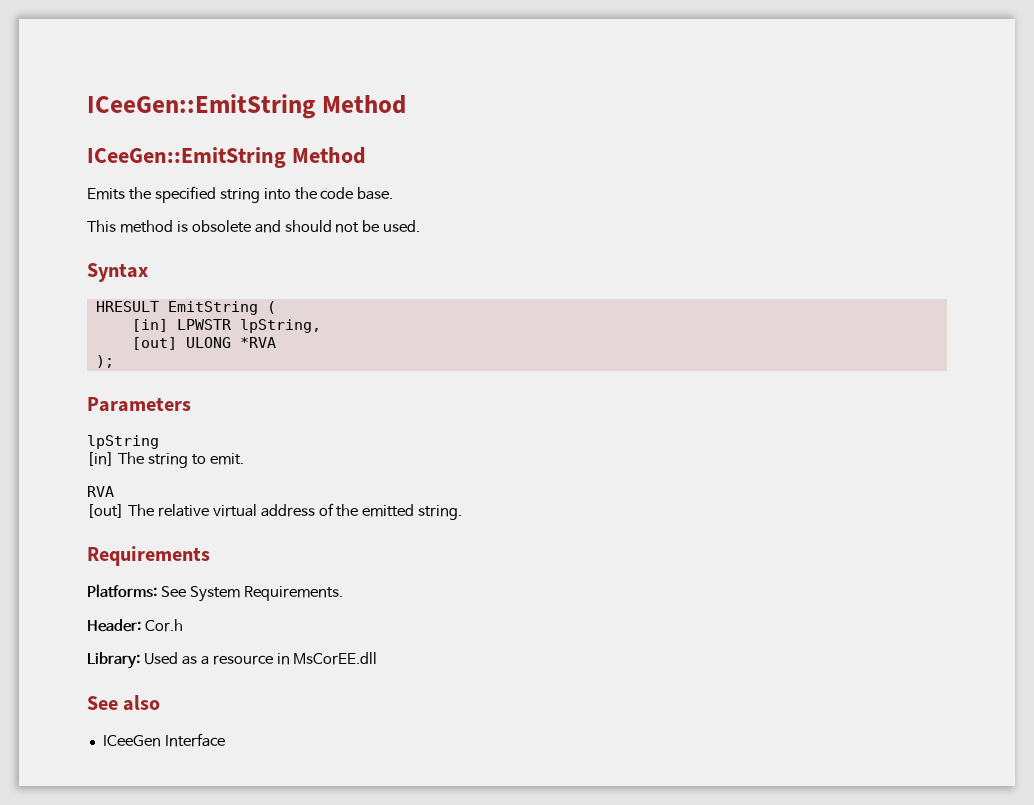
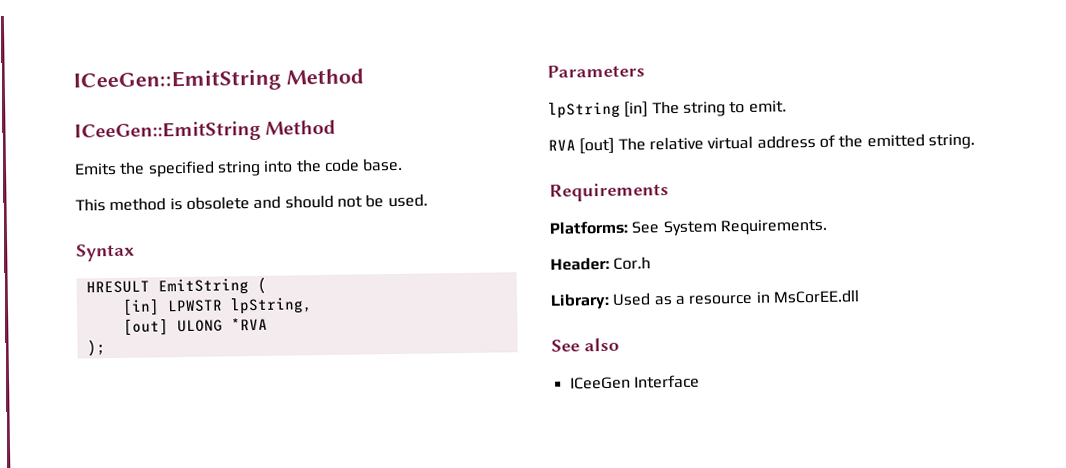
- lpString
- [in] The string to emit.
+ lpString [in] The string to emit.
- RVA
- [out] The relative virtual address of the emitted string.
+ RVA [out] The relative virtual address of the emitted string.

